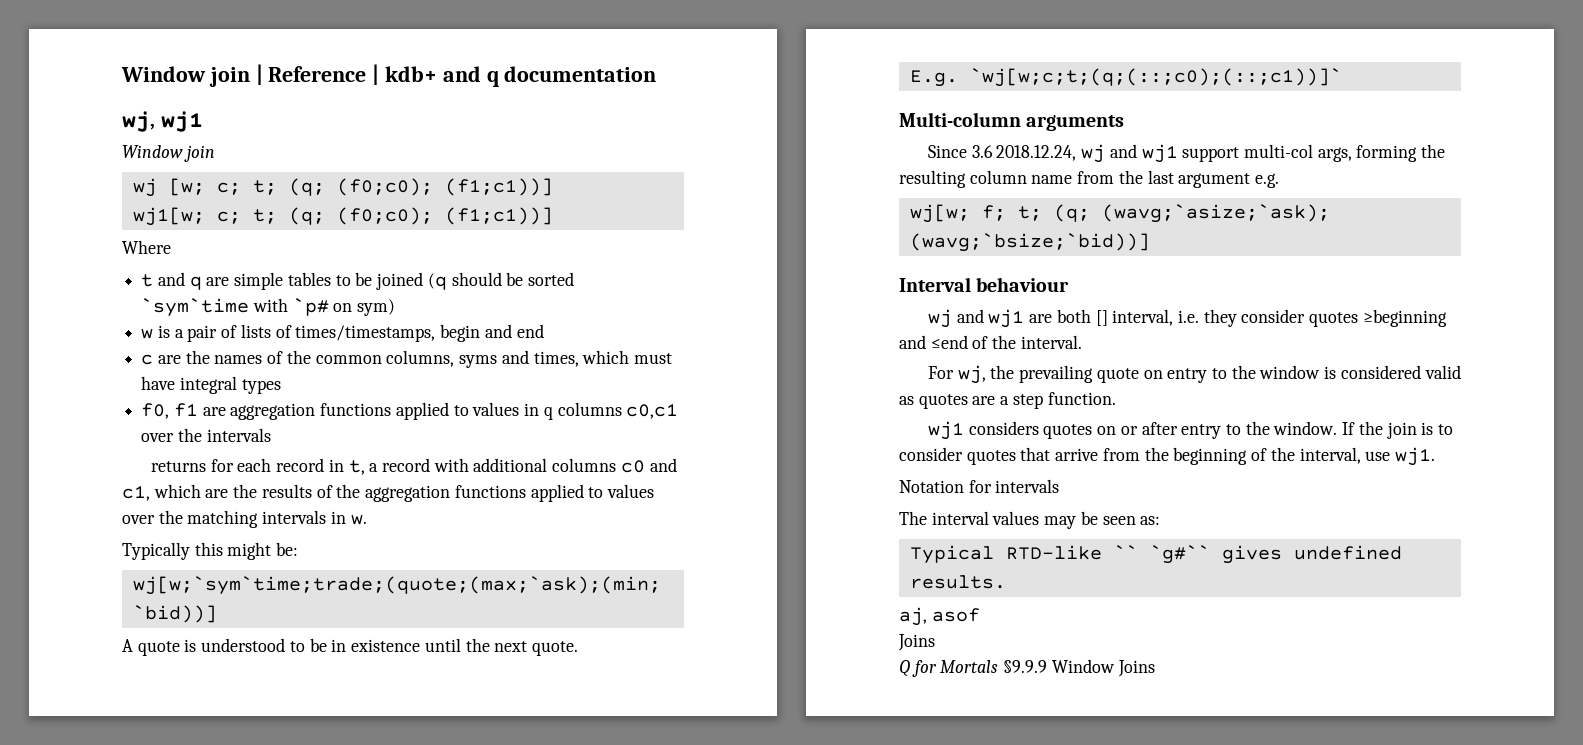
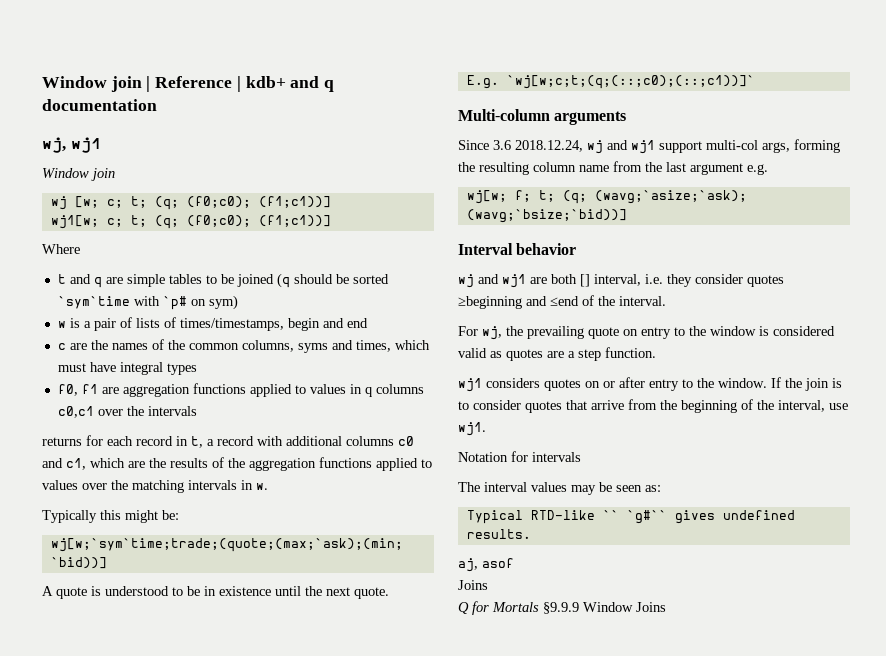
- Interval behaviour
+ Interval behavior

